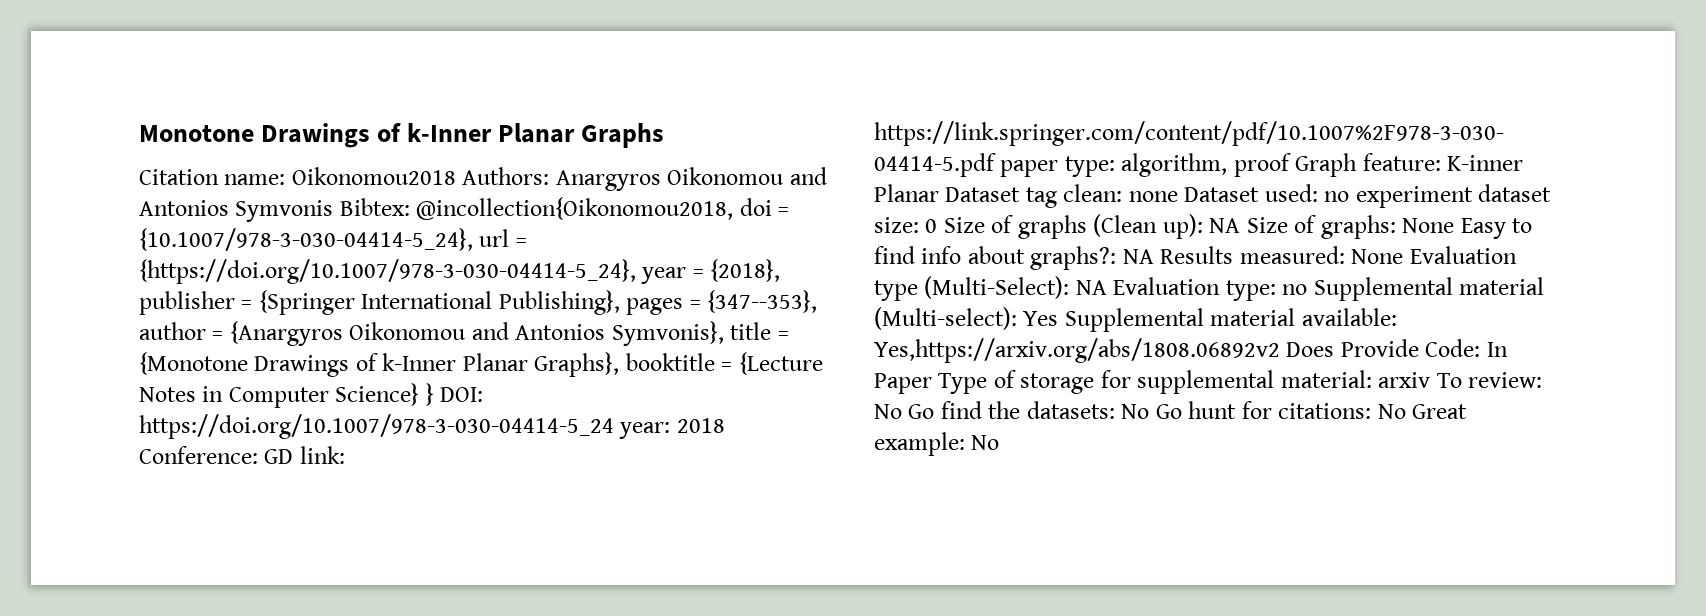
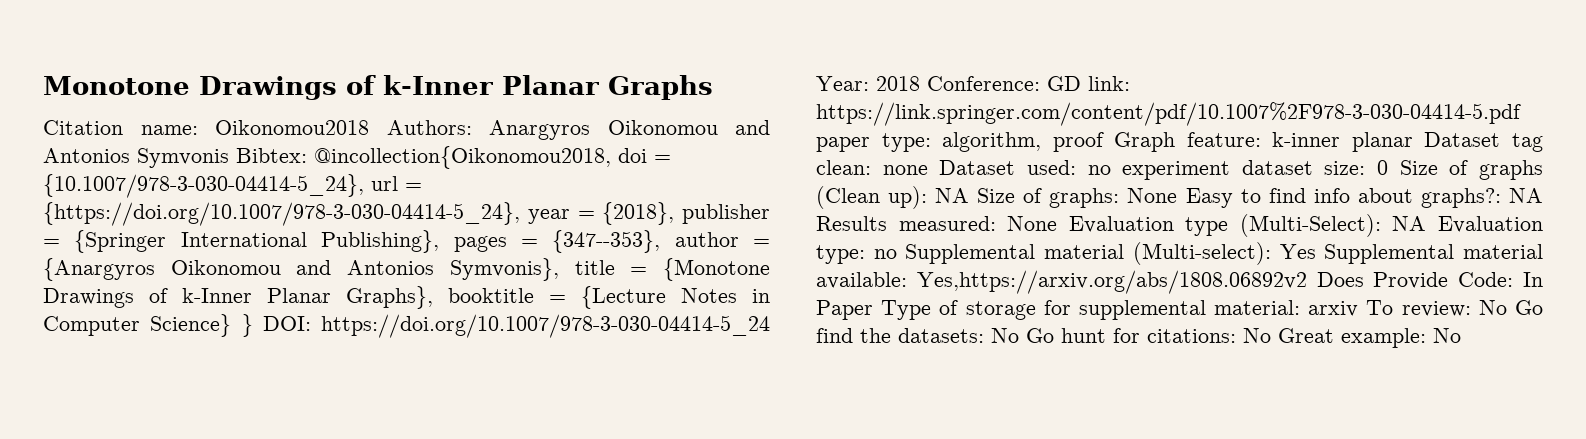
- https://doi.org/10.1007/978-3-030-04414-5_24 year:
+ https://doi.org/10.1007/978-3-030-04414-5_24 Year:
- K-inner Planar Dataset tag clean:
+ k-inner planar Dataset tag clean:

